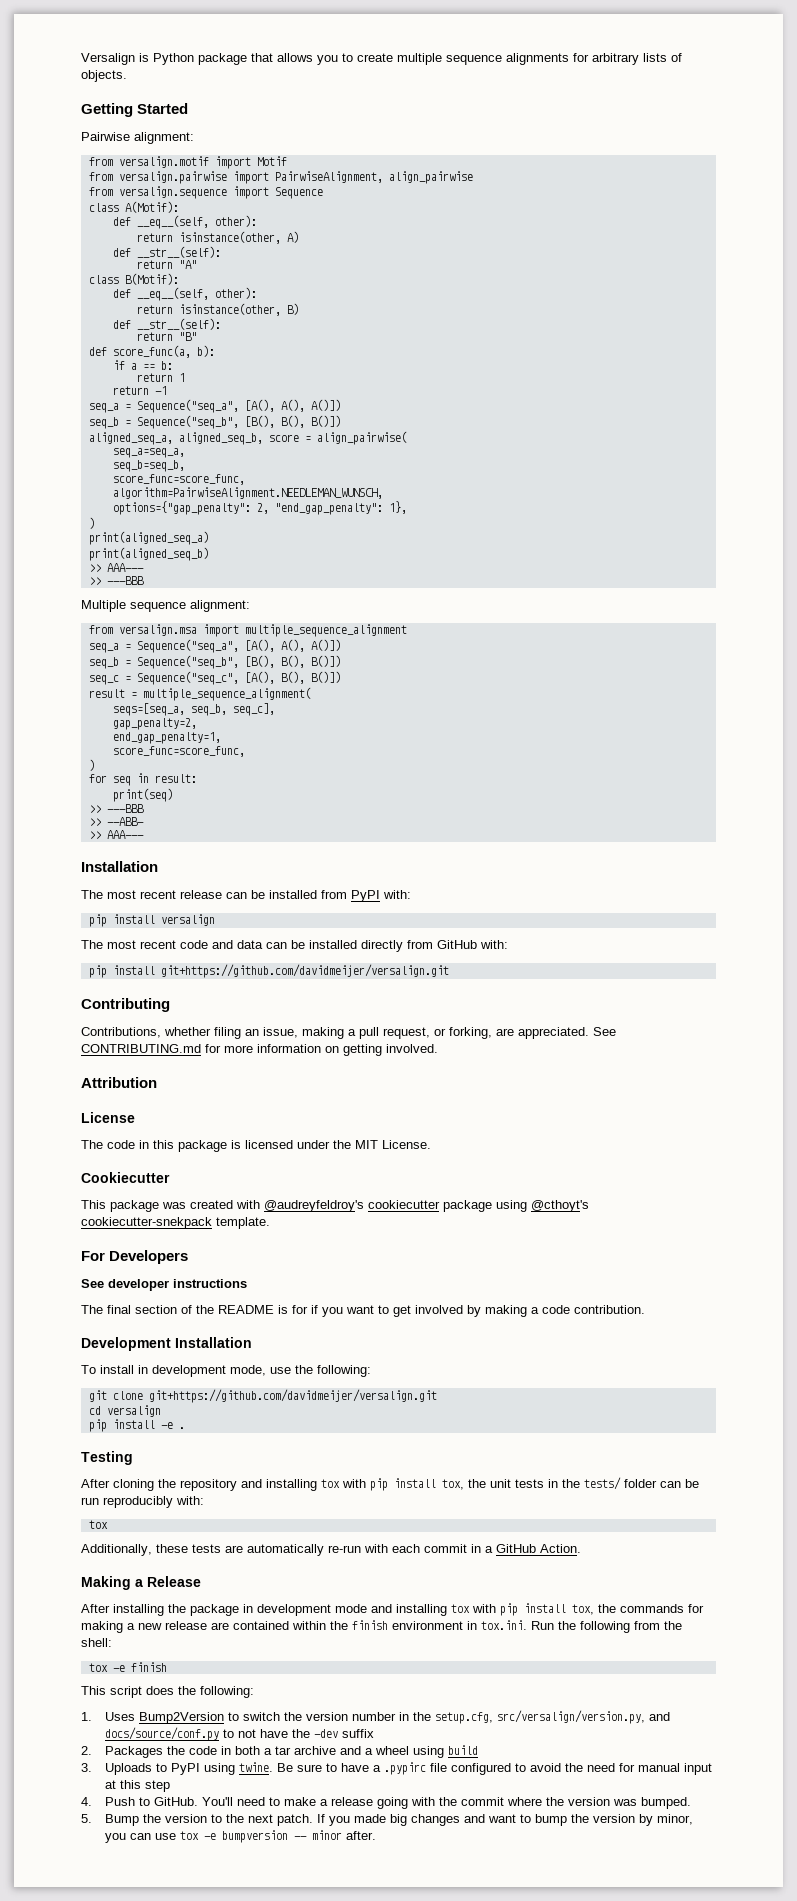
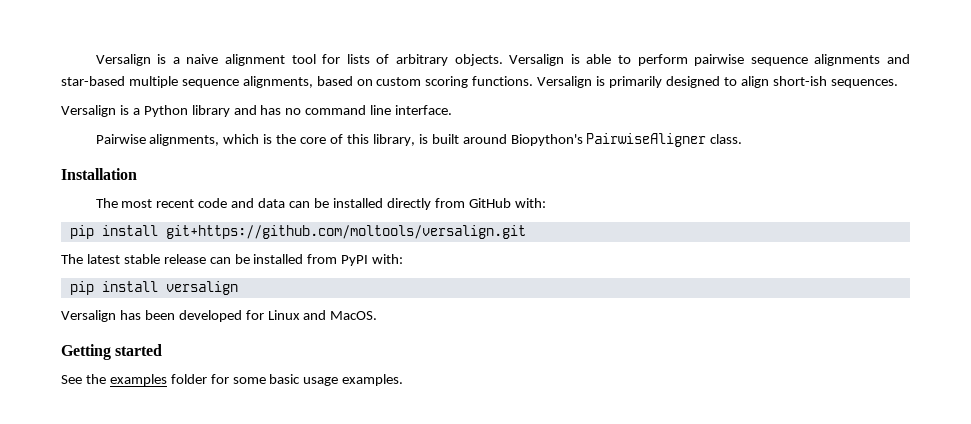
- Versalign is Python package that allows you to create multiple sequence alignments for arbitrary lists of objects.
- Getting Started
- Pairwise alignment:
- from versalign.motif import Motif
- from versalign.pairwise import PairwiseAlignment, align_pairwise
- from versalign.sequence import Sequence
- class A(Motif):
- def __eq__(self, other):
- return isinstance(other, A)
- def __str__(self):
- return "A"
- class B(Motif):
- def __eq__(self, other):
- return isinstance(other, B)
- def __str__(self):
- return "B"
- def score_func(a, b):
- if a == b:
- return 1
- return -1
- seq_a = Sequence("seq_a", [A(), A(), A()])
- seq_b = Sequence("seq_b", [B(), B(), B()])
- aligned_seq_a, aligned_seq_b, score = align_pairwise(
- seq_a=seq_a,
- seq_b=seq_b,
- score_func=score_func,
- algorithm=PairwiseAlignment.NEEDLEMAN_WUNSCH,
- options={"gap_penalty": 2, "end_gap_penalty": 1},
- )
- print(aligned_seq_a)
- print(aligned_seq_b)
- >> AAA---
- >> ---BBB
- Multiple sequence alignment:
- from versalign.msa import multiple_sequence_alignment
- seq_a = Sequence("seq_a", [A(), A(), A()])
- seq_b = Sequence("seq_b", [B(), B(), B()])
- seq_c = Sequence("seq_c", [A(), B(), B()])
- result = multiple_sequence_alignment(
- seqs=[seq_a, seq_b, seq_c],
- gap_penalty=2,
- end_gap_penalty=1,
- score_func=score_func,
- )
- for seq in result:
- print(seq)
- >> ---BBB
- >> --ABB-
- >> AAA---
+ Versalign is a naive alignment tool for lists of arbitrary objects. Versalign is able to perform pairwise sequence alignments and star-based multiple sequence alignments, based on custom scoring functions. Versalign is primarily designed to align short-ish sequences.
+ Versalign is a Python library and has no command line interface.
+ Pairwise alignments, which is the core of this library, is built around Biopython's PairwiseAligner class.
  Installation
- The most recent release can be installed from PyPI with:
- pip install versalign
- pip install git+https://github.com/davidmeijer/versalign.git
- Contributing
- Contributions, whether filing an issue, making a pull request, or forking, are appreciated. See CONTRIBUTING.md for more information on getting involved.
- Attribution
- License
- The code in this package is licensed under the MIT License.
- Cookiecutter
- This package was created with @audreyfeldroy's cookiecutter package using @cthoyt's cookiecutter-snekpack template.
- For Developers
- See developer instructions
- The final section of the README is for if you want to get involved by making a code contribution.
- Development Installation
- To install in development mode, use the following:
- git clone git+https://github.com/davidmeijer/versalign.git
- cd versalign
- pip install -e .
- Testing
- After cloning the repository and installing tox with pip install tox, the unit tests in the tests/ folder can be run reproducibly with:
- tox
- Additionally, these tests are automatically re-run with each commit in a GitHub Action.
- Making a Release
- After installing the package in development mode and installing tox with pip install tox, the commands for making a new release are contained within the finish environment in tox.ini. Run the following from the shell:
- tox -e finish
- This script does the following:
- 1. Uses Bump2Version to switch the version number in the setup.cfg, src/versalign/version.py, and docs/source/conf.py to not have the -dev suffix
- 2. Packages the code in both a tar archive and a wheel using build
- 3. Uploads to PyPI using twine. Be sure to have a .pypirc file configured to avoid the need for manual input at this step
- 4. Push to GitHub. You'll need to make a release going with the commit where the version was bumped.
- 5. Bump the version to the next patch. If you made big changes and want to bump the version by minor, you can use tox -e bumpversion -- minor after.
+ pip install git+https://github.com/moltools/versalign.git
+ The latest stable release can be installed from PyPI with:
+ pip install versalign
+ Versalign has been developed for Linux and MacOS.
+ Getting started
+ See the examples folder for some basic usage examples.

